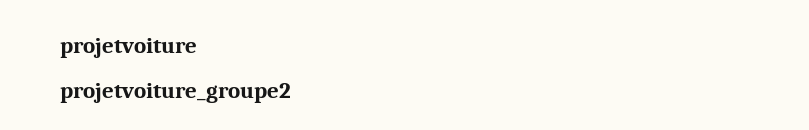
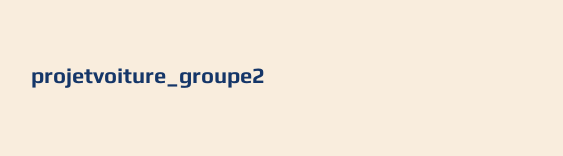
- projetvoiture

